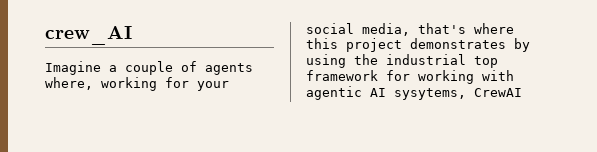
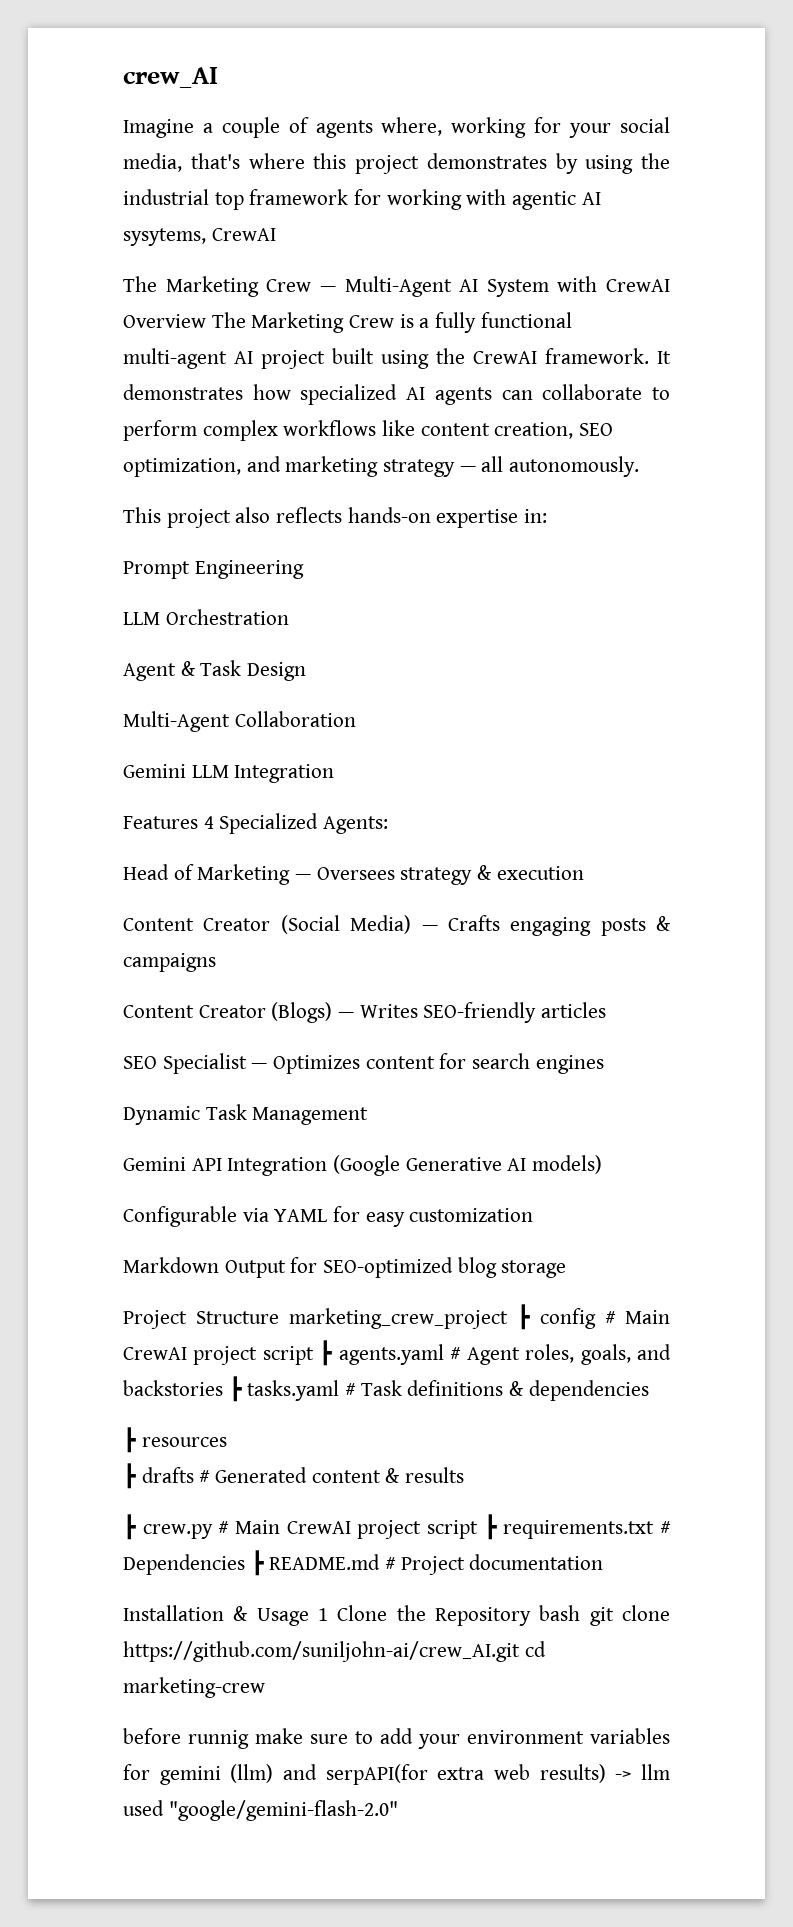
+ The Marketing Crew — Multi-Agent AI System with CrewAI Overview The Marketing Crew is a fully functional multi-agent AI project built using the CrewAI framework. It demonstrates how specialized AI agents can collaborate to perform complex workflows like content creation, SEO optimization, and marketing strategy — all autonomously.
+ This project also reflects hands-on expertise in:
+ Prompt Engineering
+ LLM Orchestration
+ Agent & Task Design
+ Multi-Agent Collaboration
+ Gemini LLM Integration
+ Features 4 Specialized Agents:
+ Head of Marketing — Oversees strategy & execution
+ Content Creator (Social Media) — Crafts engaging posts & campaigns
+ Content Creator (Blogs) — Writes SEO-friendly articles
+ SEO Specialist — Optimizes content for search engines
+ Dynamic Task Management
+ Gemini API Integration (Google Generative AI models)
+ Configurable via YAML for easy customization
+ Markdown Output for SEO-optimized blog storage
+ Project Structure marketing_crew_project ┣ config # Main CrewAI project script ┣ agents.yaml # Agent roles, goals, and backstories ┣ tasks.yaml # Task definitions & dependencies
+ ┣ resources
+ ┣ drafts # Generated content & results
+ ┣ crew.py # Main CrewAI project script ┣ requirements.txt # Dependencies ┣ README.md # Project documentation
+ Installation & Usage 1 Clone the Repository bash git clone https://github.com/suniljohn-ai/crew_AI.git cd marketing-crew
+ before runnig make sure to add your environment variables for gemini (llm) and serpAPI(for extra web results) -> llm used "google/gemini-flash-2.0"

